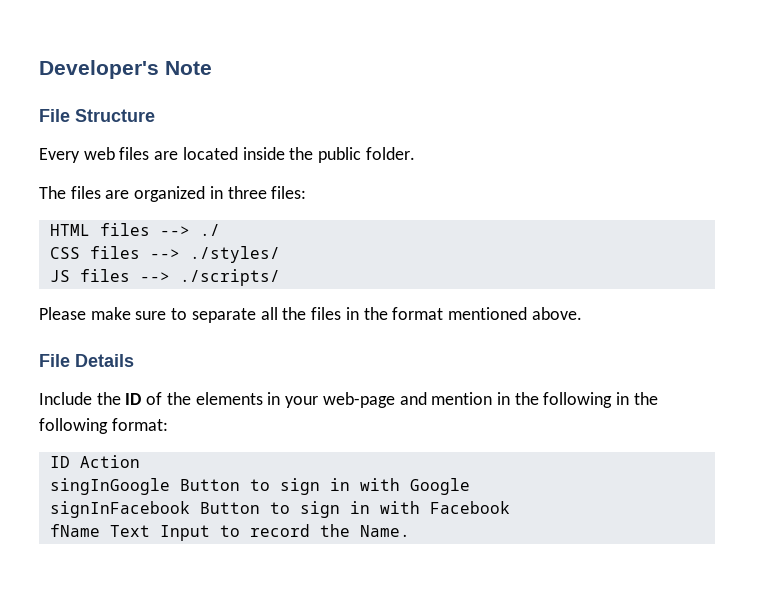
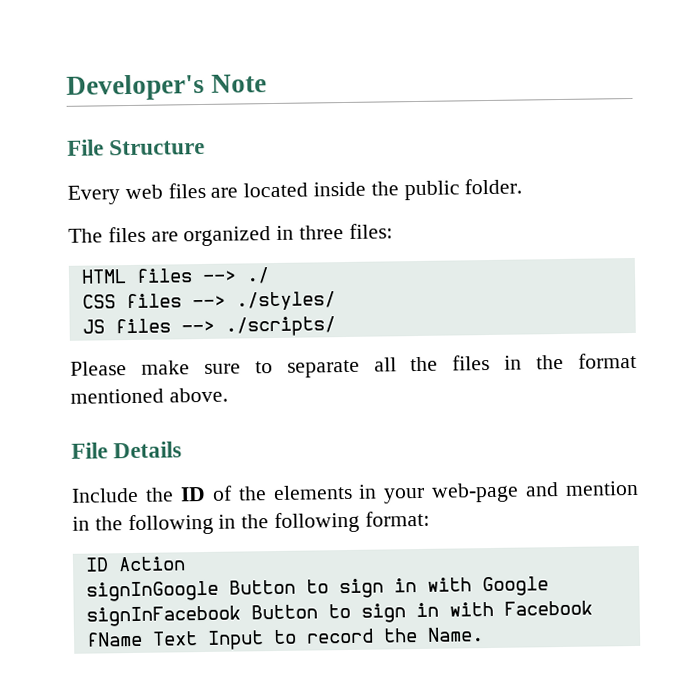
- singInGoogle Button to sign in with Google
+ signInGoogle Button to sign in with Google

